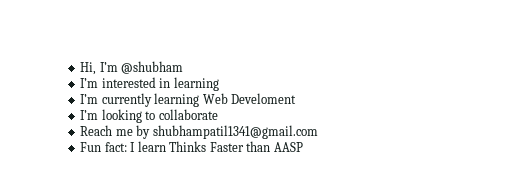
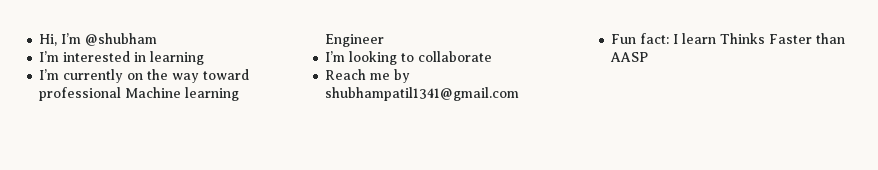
- I’m currently learning Web Develoment
+ I’m currently on the way toward professional Machine learning Engineer

